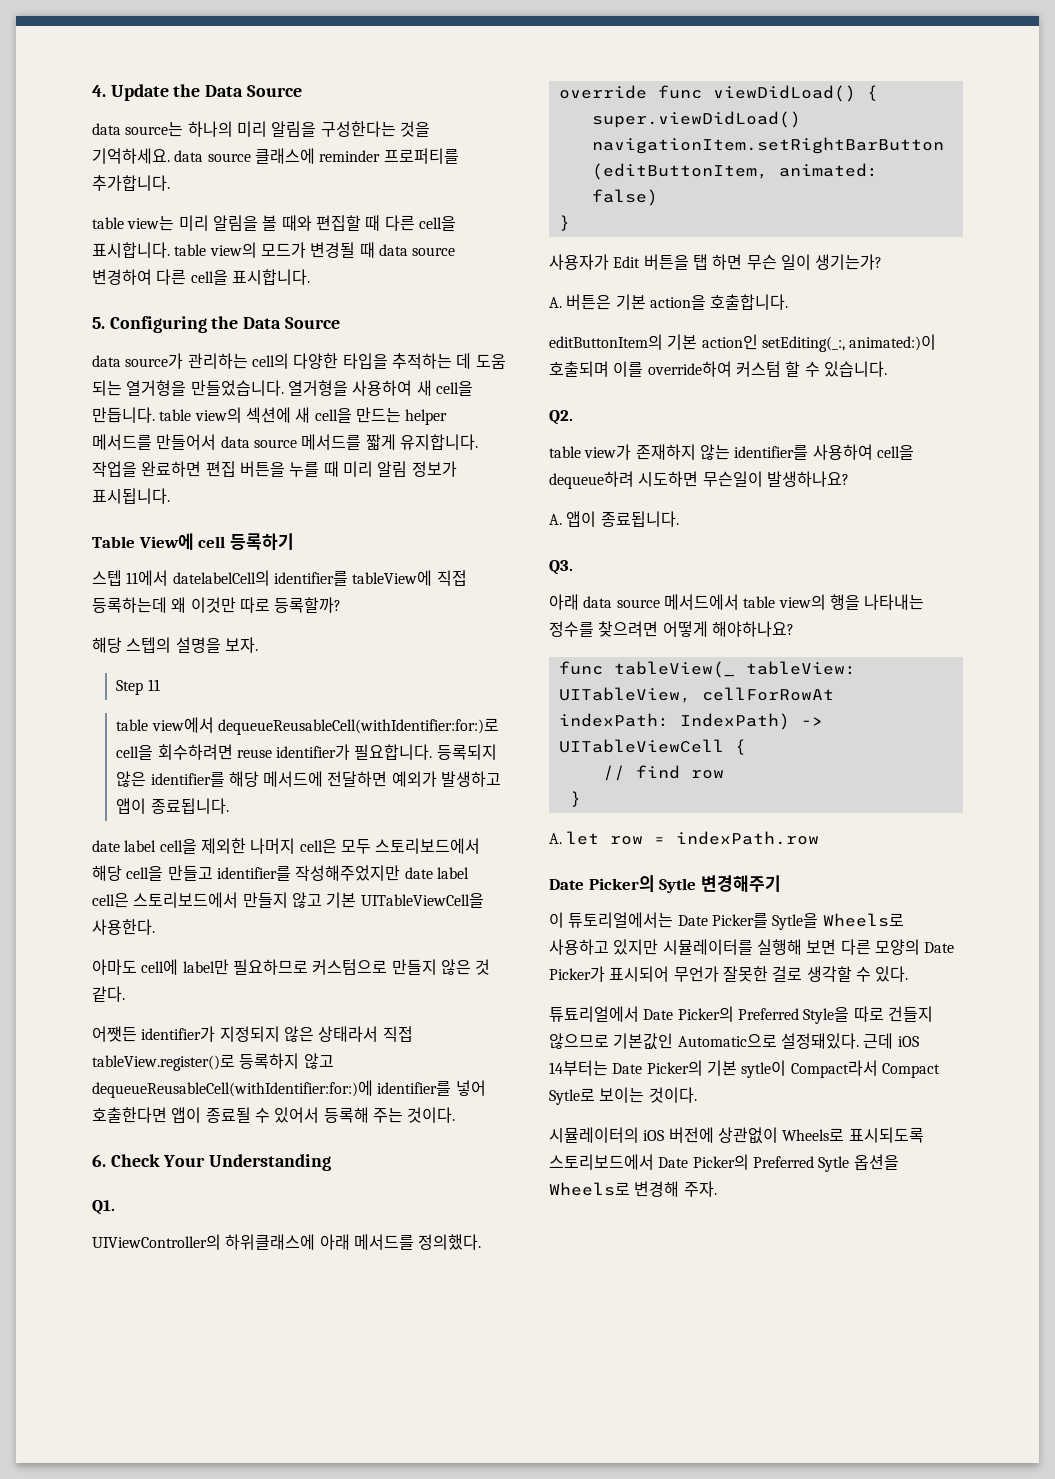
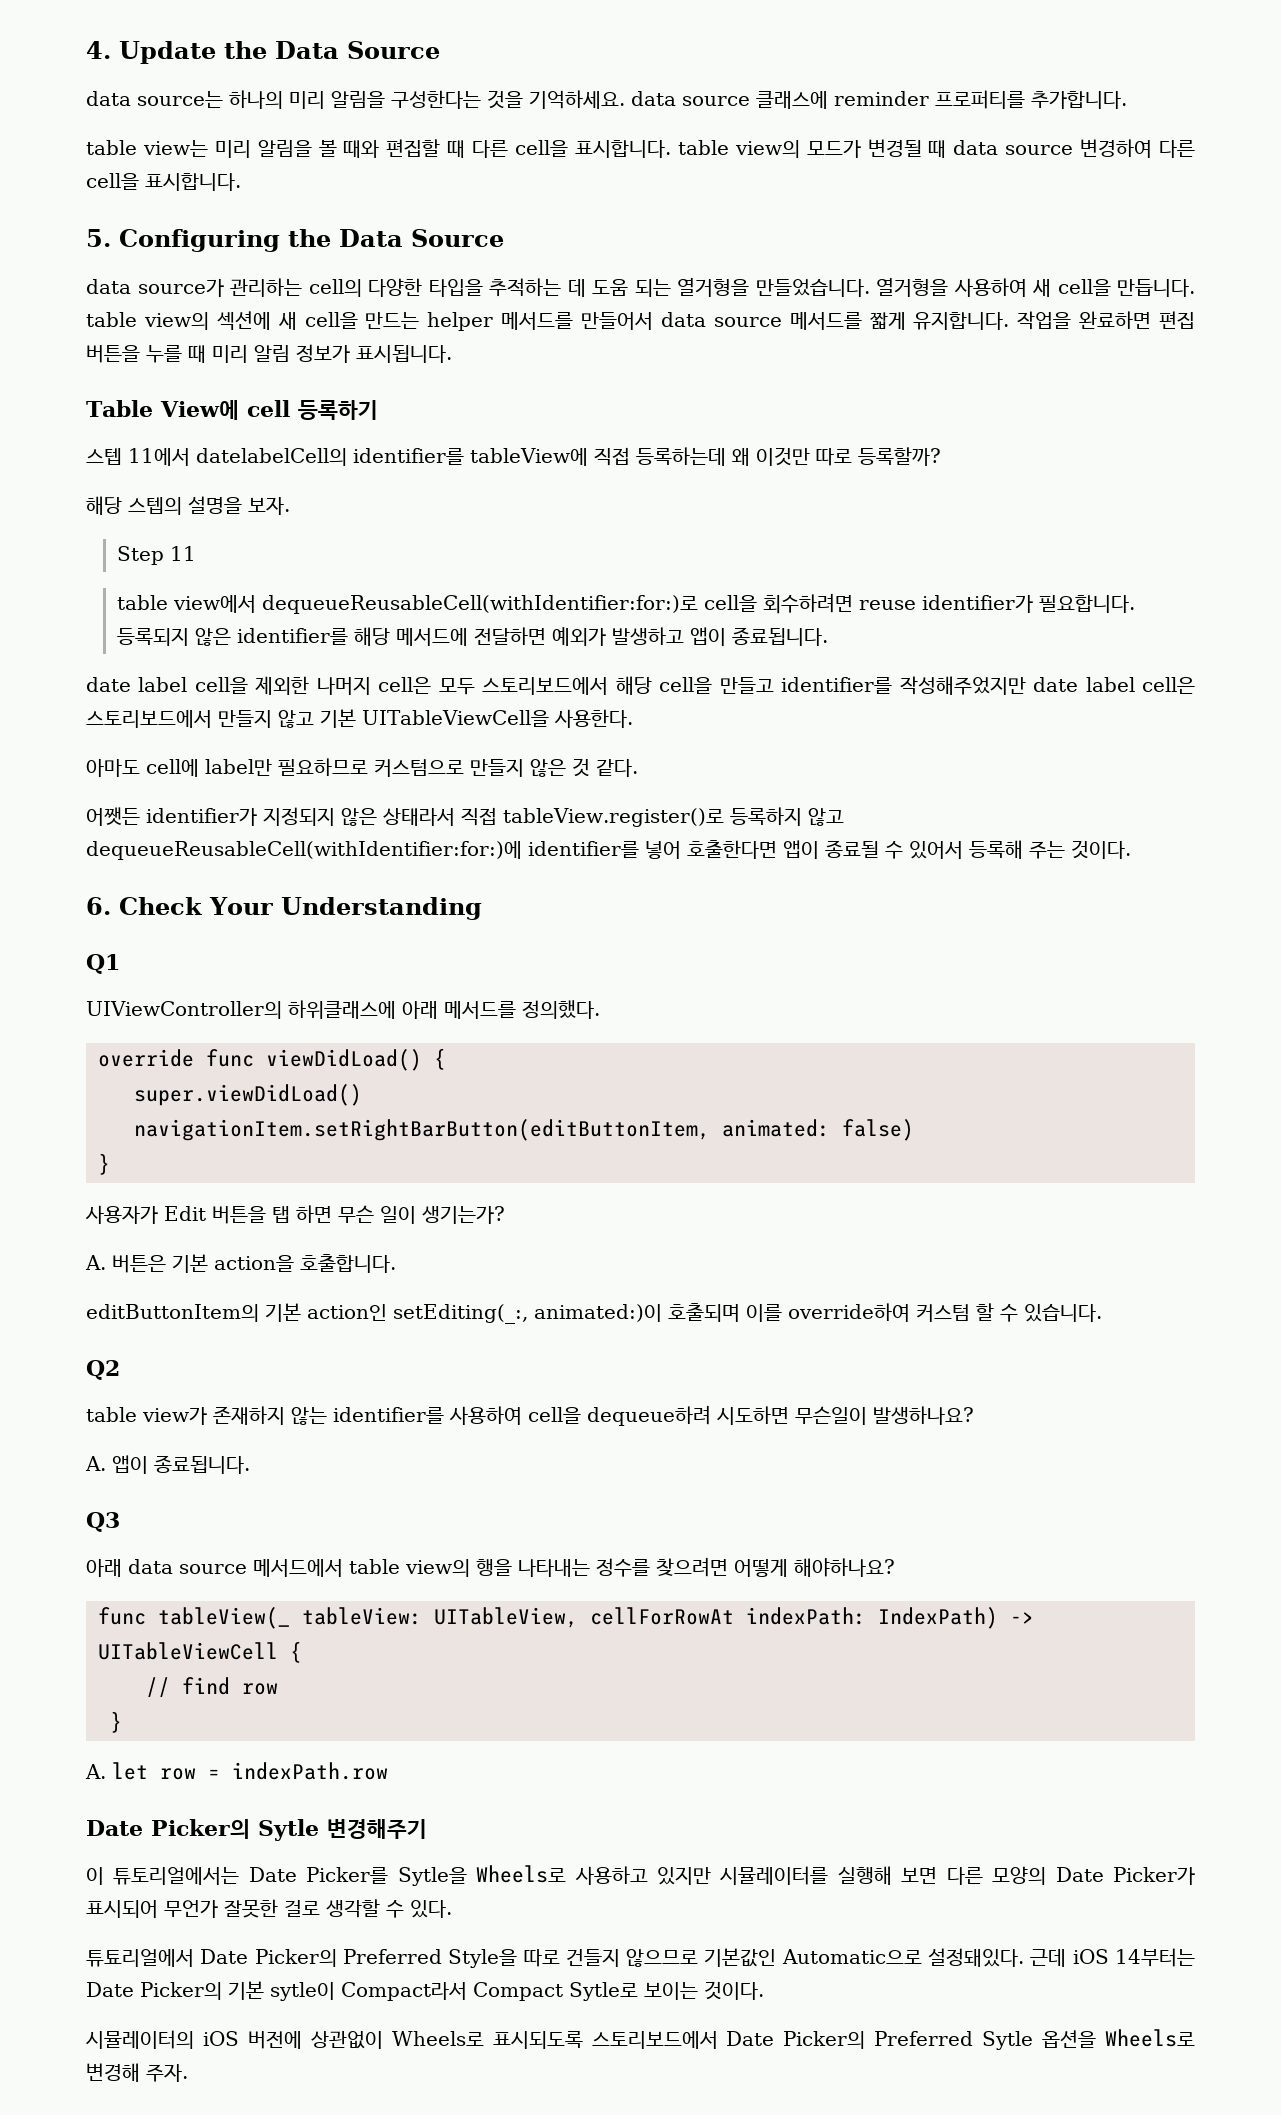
- Q1.
+ Q1
- Q2.
+ Q2
- Q3.
+ Q3

